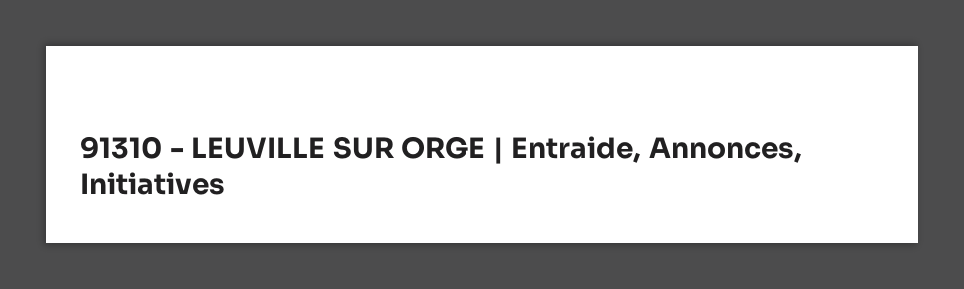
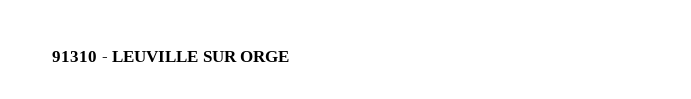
- 91310 - LEUVILLE SUR ORGE | Entraide, Annonces, Initiatives
+ 91310 - LEUVILLE SUR ORGE

